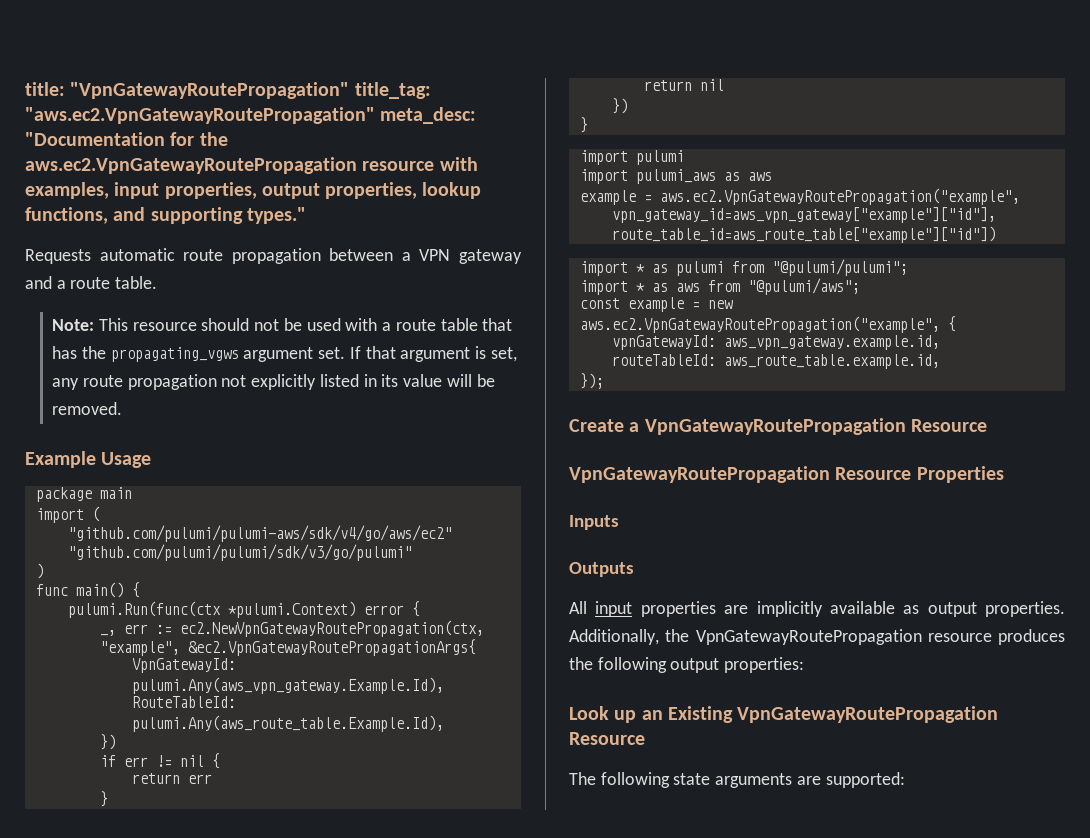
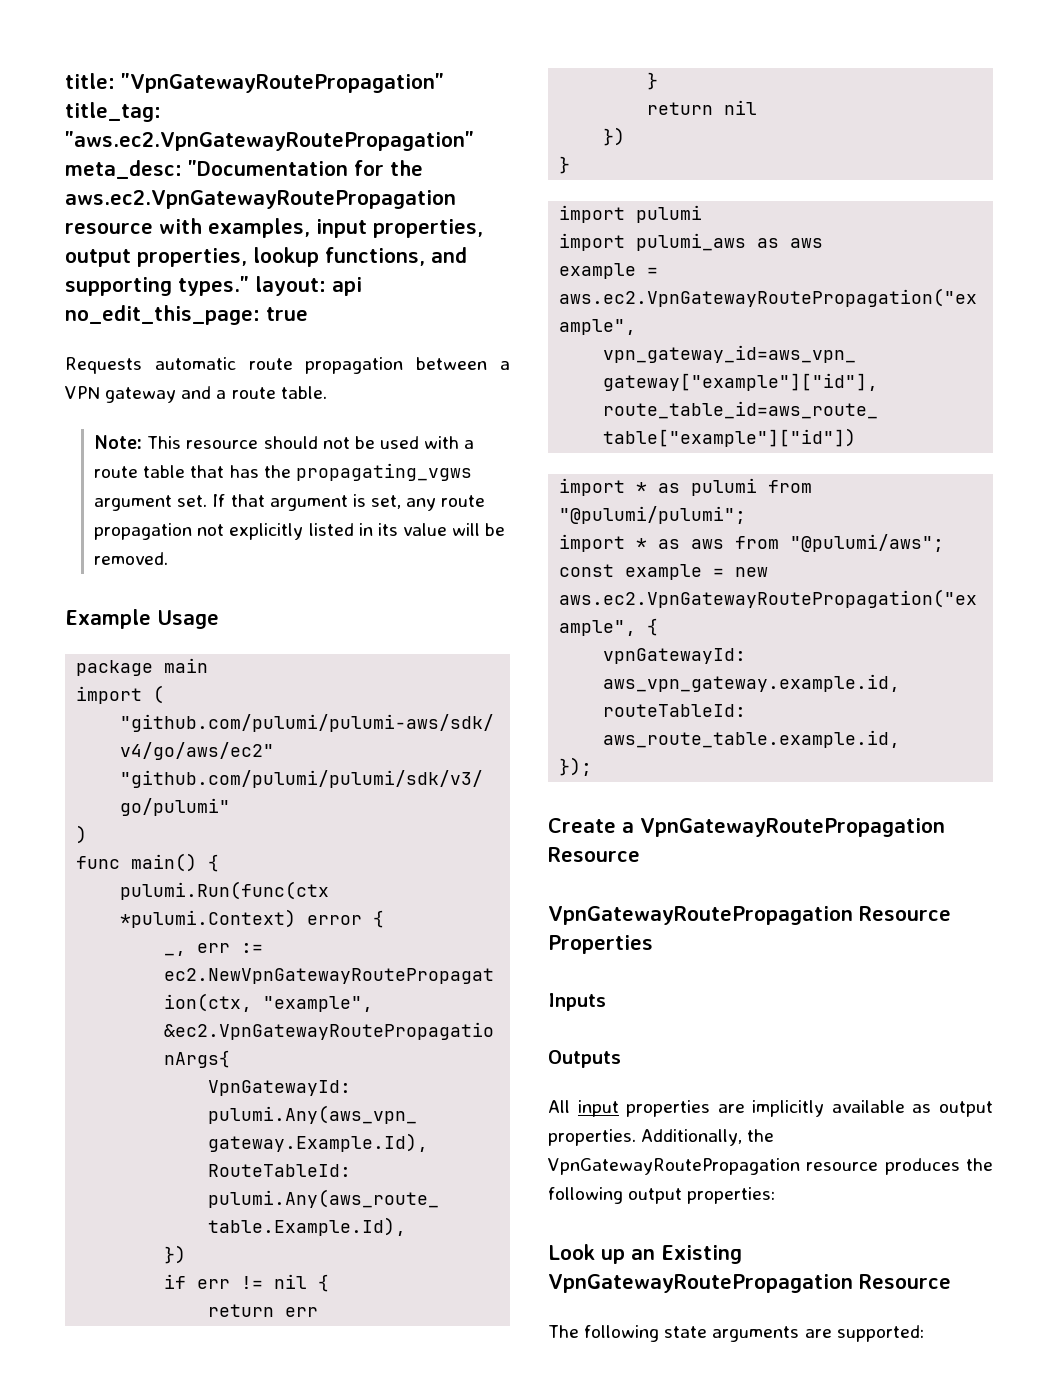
- title: "VpnGatewayRoutePropagation" title_tag: "aws.ec2.VpnGatewayRoutePropagation" meta_desc: "Documentation for the aws.ec2.VpnGatewayRoutePropagation resource with examples, input properties, output properties, lookup functions, and supporting types."
+ title: "VpnGatewayRoutePropagation" title_tag: "aws.ec2.VpnGatewayRoutePropagation" meta_desc: "Documentation for the aws.ec2.VpnGatewayRoutePropagation resource with examples, input properties, output properties, lookup functions, and supporting types." layout: api no_edit_this_page: true

